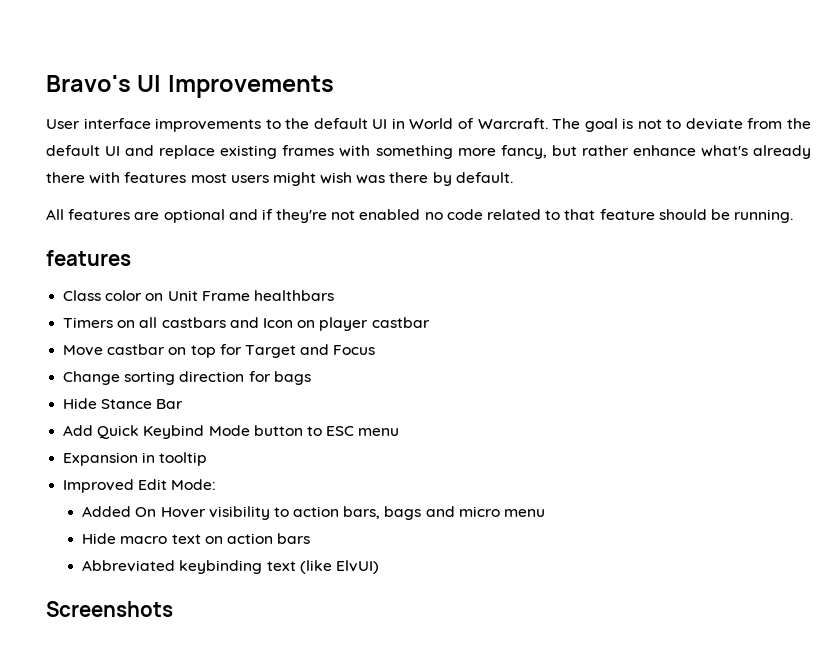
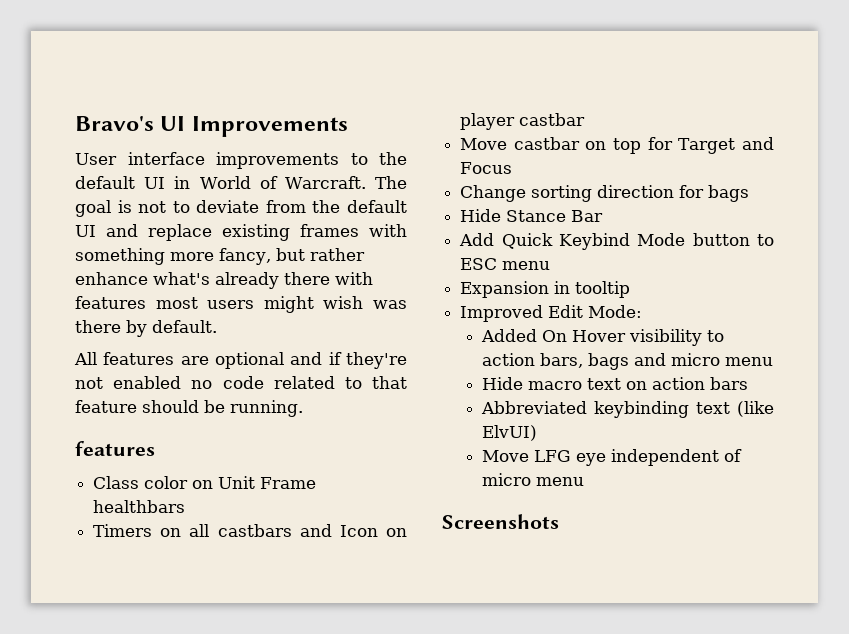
+ Move LFG eye independent of micro menu

